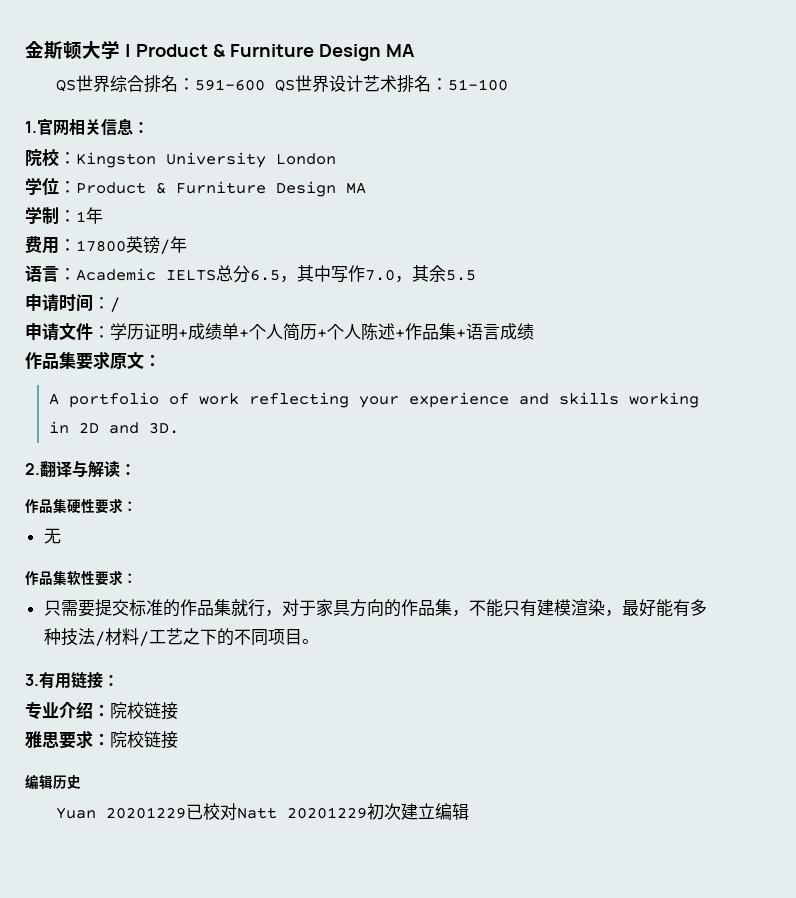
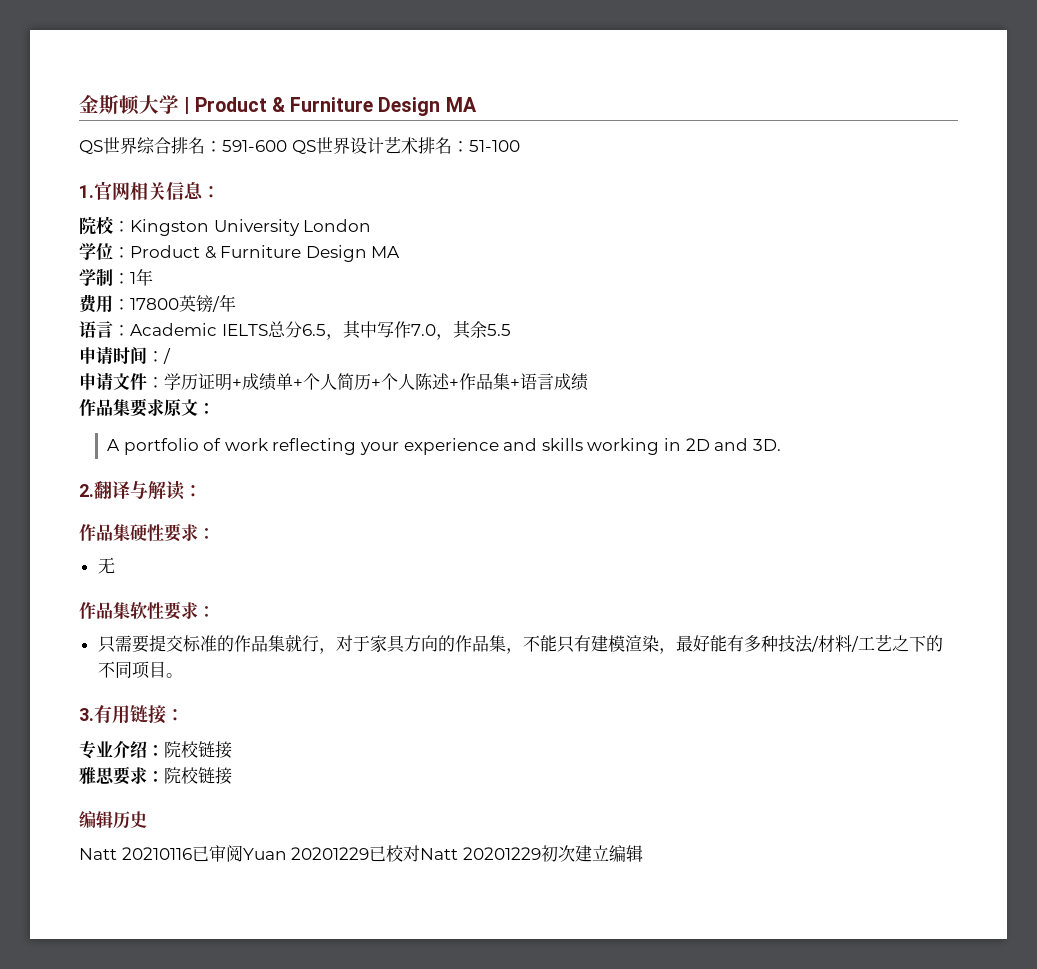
- Yuan 20201229已校对Natt 20201229初次建立编辑
+ Natt 20210116已审阅Yuan 20201229已校对Natt 20201229初次建立编辑

